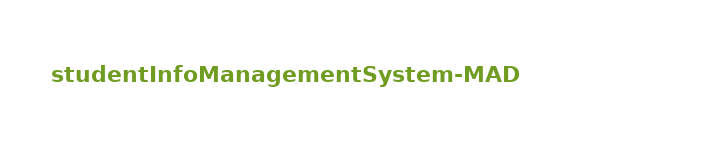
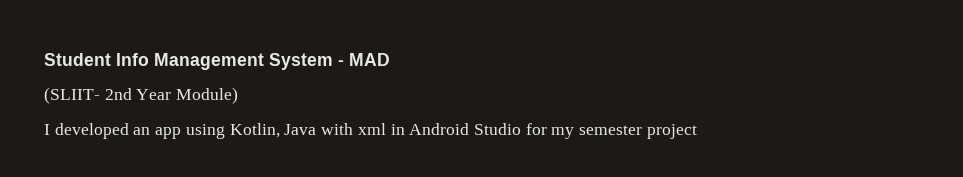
- studentInfoManagementSystem-MAD
+ Student Info Management System - MAD
+ (SLIIT- 2nd Year Module)
+ I developed an app using Kotlin, Java with xml in Android Studio for my semester project

